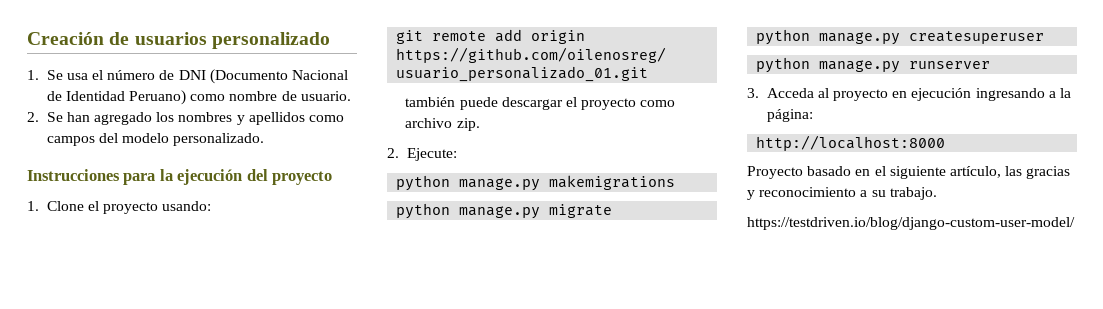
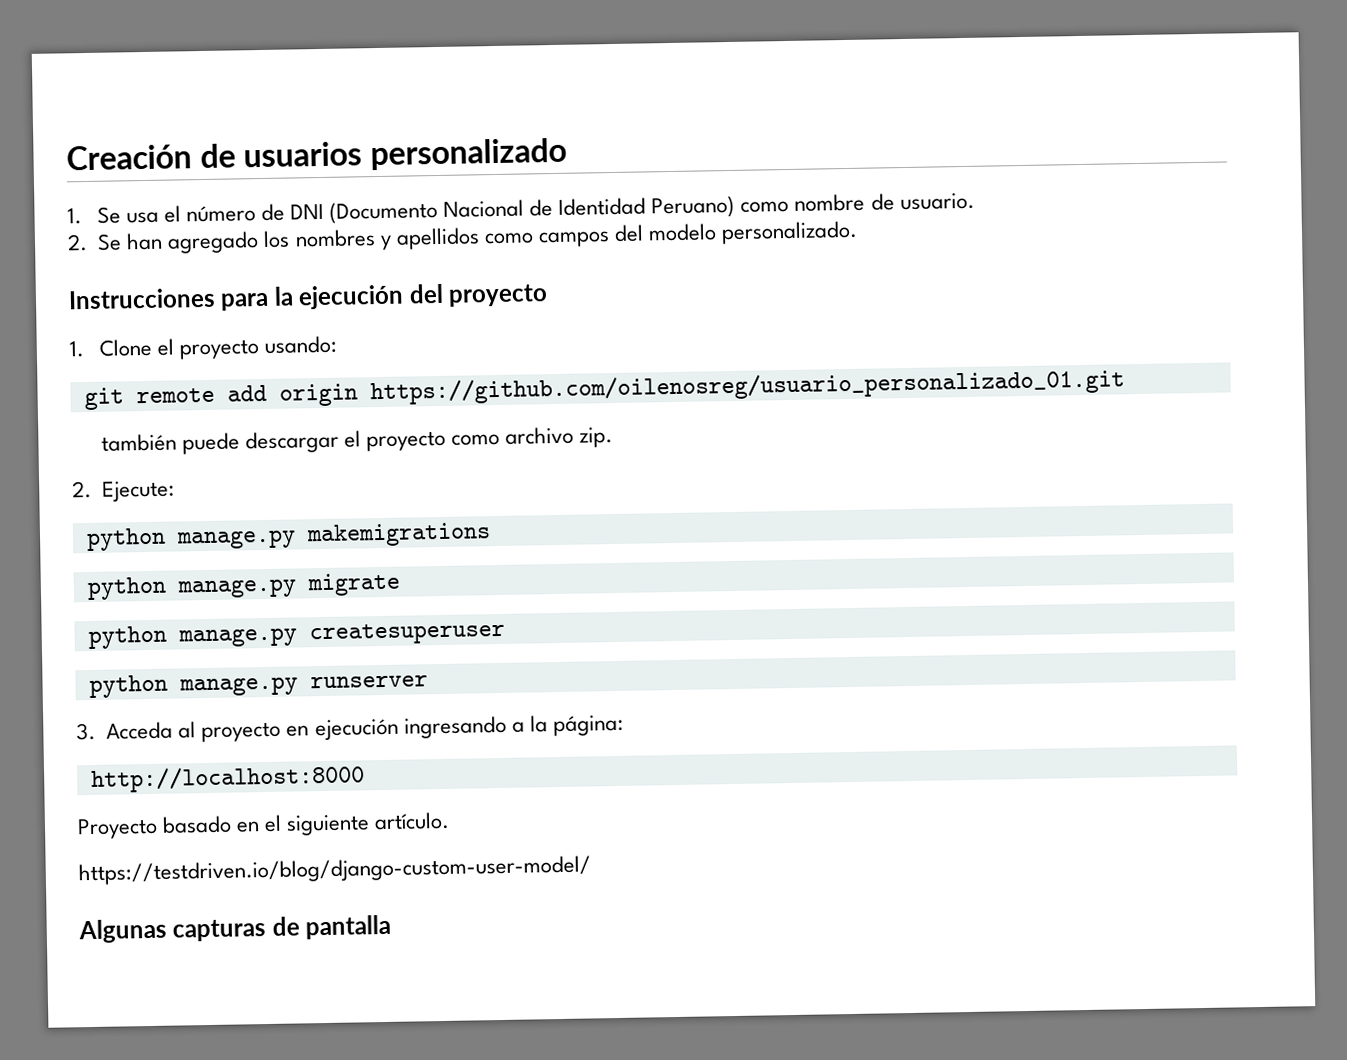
- Proyecto basado en el siguiente artículo, las gracias y reconocimiento a su trabajo.
+ Proyecto basado en el siguiente artículo.
  https://testdriven.io/blog/django-custom-user-model/
+ Algunas capturas de pantalla

